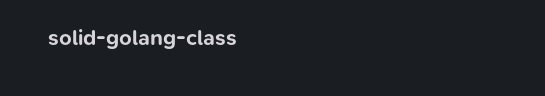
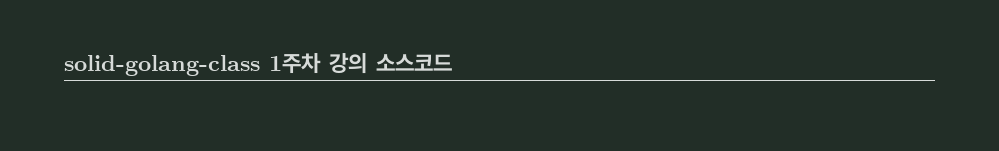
- solid-golang-class
+ solid-golang-class 1주차 강의 소스코드

